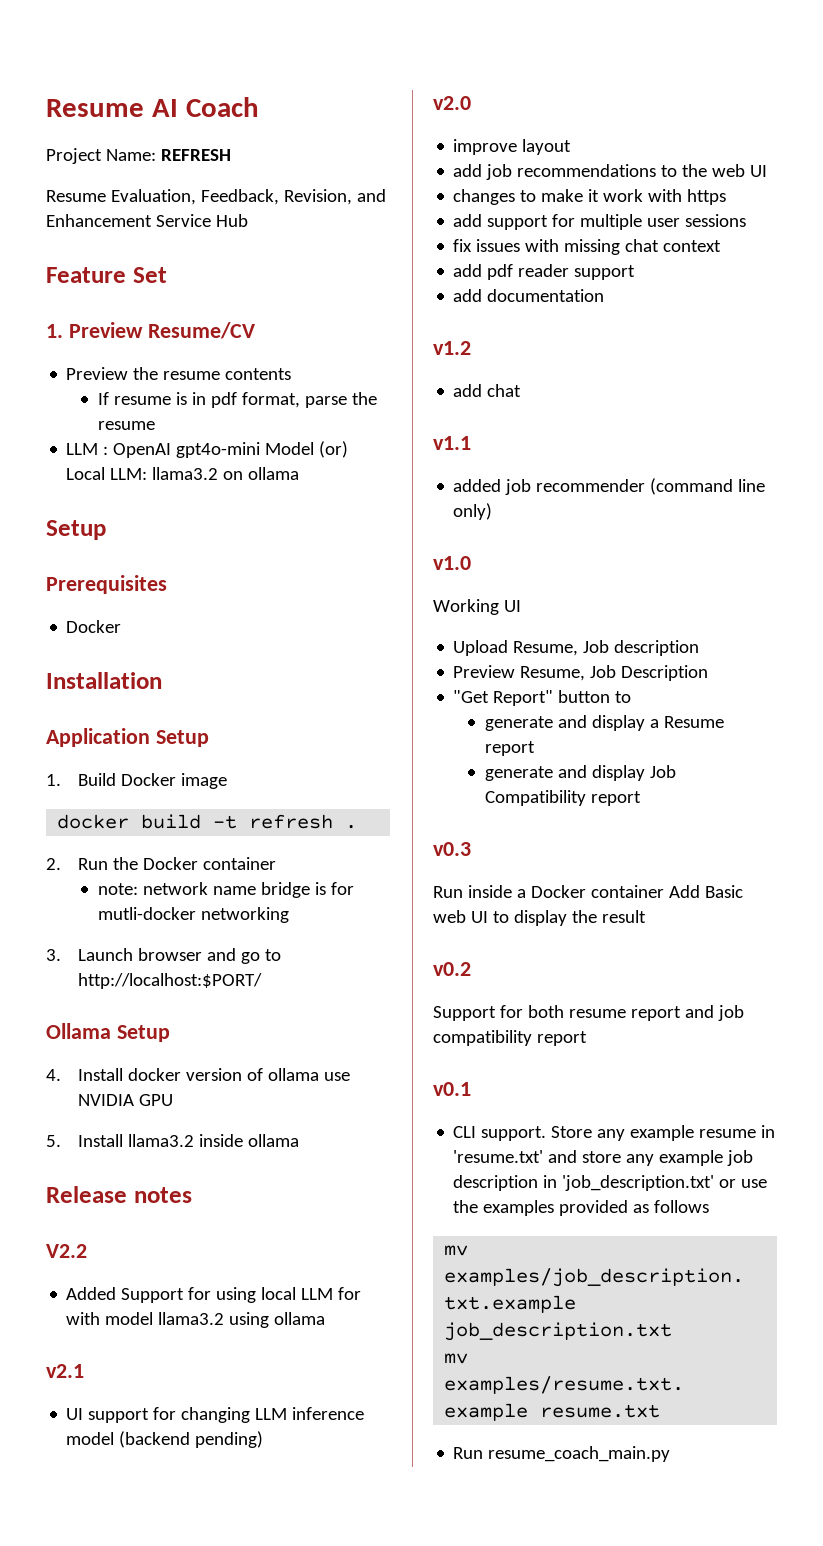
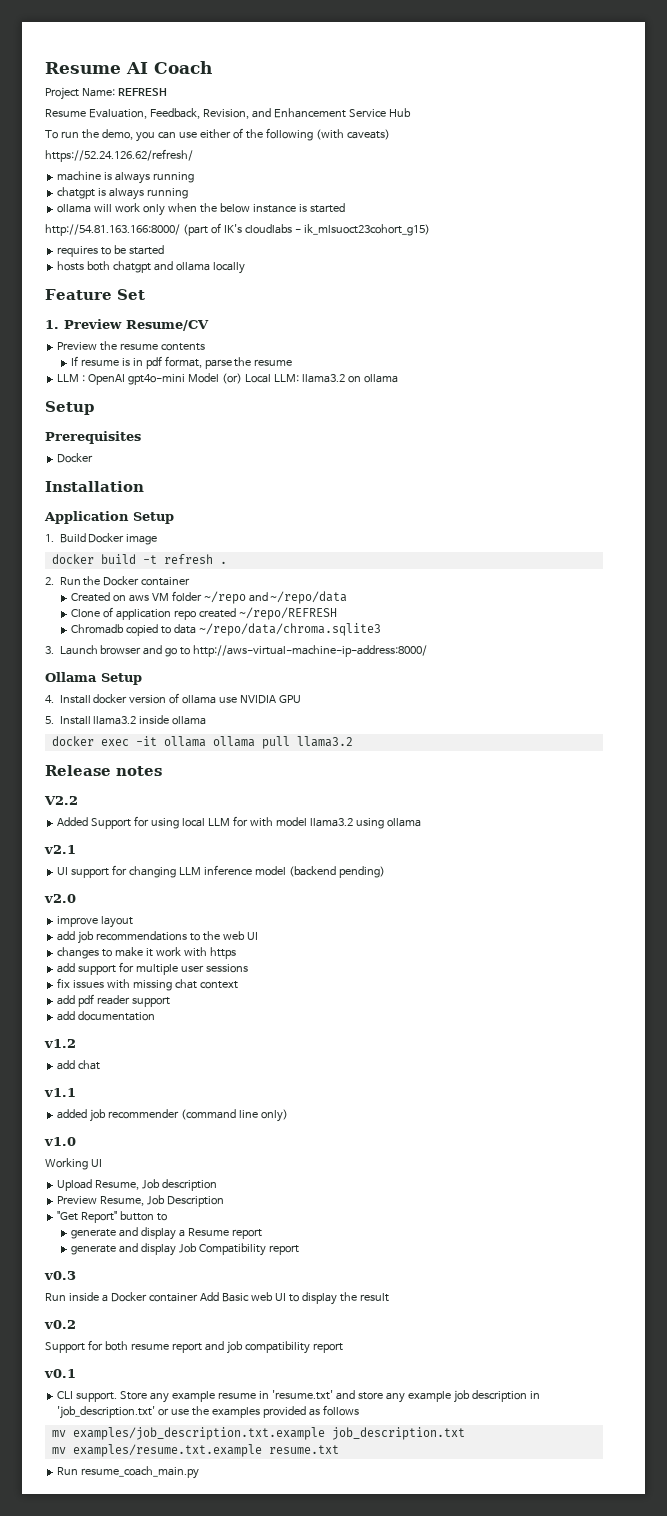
+ To run the demo, you can use either of the following (with caveats)
+ https://52.24.126.62/refresh/
+ machine is always running
+ chatgpt is always running
+ ollama will work only when the below instance is started
+ http://54.81.163.166:8000/ (part of IK's cloudlabs - ik_mlsuoct23cohort_g15)
+ requires to be started
+ hosts both chatgpt and ollama locally
- note: network name bridge is for mutli-docker networking
+ Created on aws VM folder ~/repo and ~/repo/data
+ Clone of application repo created ~/repo/REFRESH
+ Chromadb copied to data ~/repo/data/chroma.sqlite3
- 3. Launch browser and go to http://localhost:$PORT/
+ 3. Launch browser and go to http://aws-virtual-machine-ip-address:8000/
+ docker exec -it ollama ollama pull llama3.2

